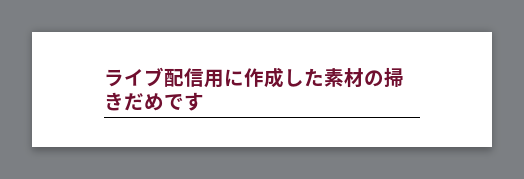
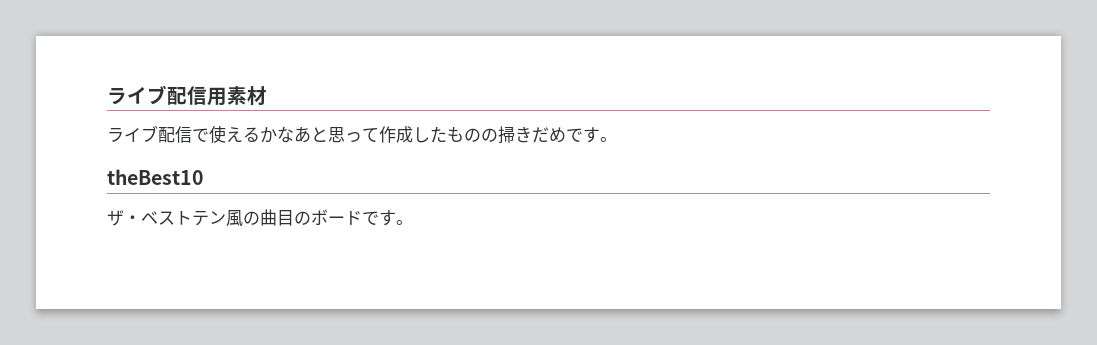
- ライブ配信用に作成した素材の掃きだめです
+ ライブ配信用素材
+ ライブ配信で使えるかなあと思って作成したものの掃きだめです。
+ theBest10
+ ザ・ベストテン風の曲目のボードです。

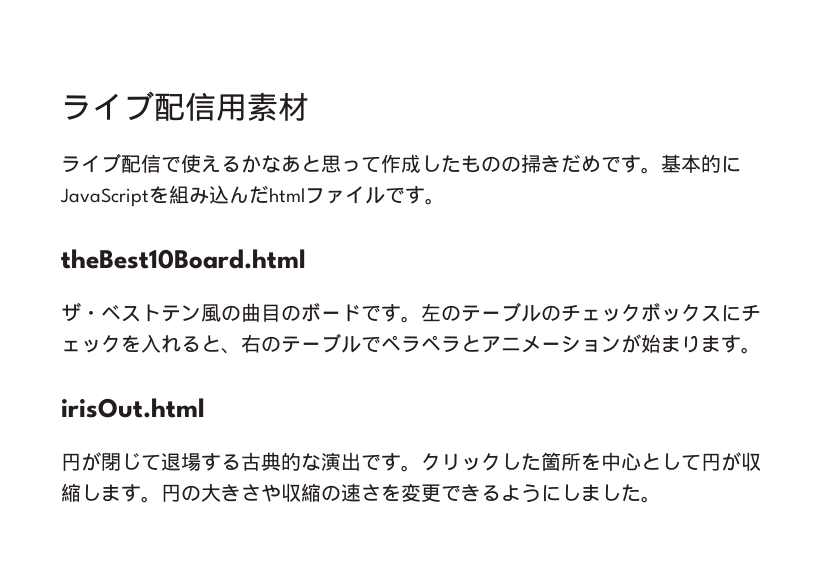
- ライブ配信で使えるかなあと思って作成したものの掃きだめです。
- theBest10
+ ライブ配信で使えるかなあと思って作成したものの掃きだめです。基本的にJavaScriptを組み込んだhtmlファイルです。
+ theBest10Board.html
+ 左のテーブルのチェックボックスにチェックを入れると、右のテーブルでペラペラとアニメーションが始まります。
+ irisOut.html
+ 円が閉じて退場する古典的な演出です。クリックした箇所を中心として円が収縮します。円の大きさや収縮の速さを変更できるようにしました。

